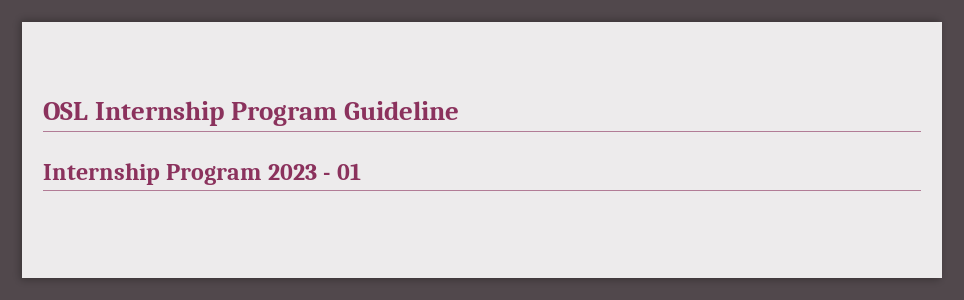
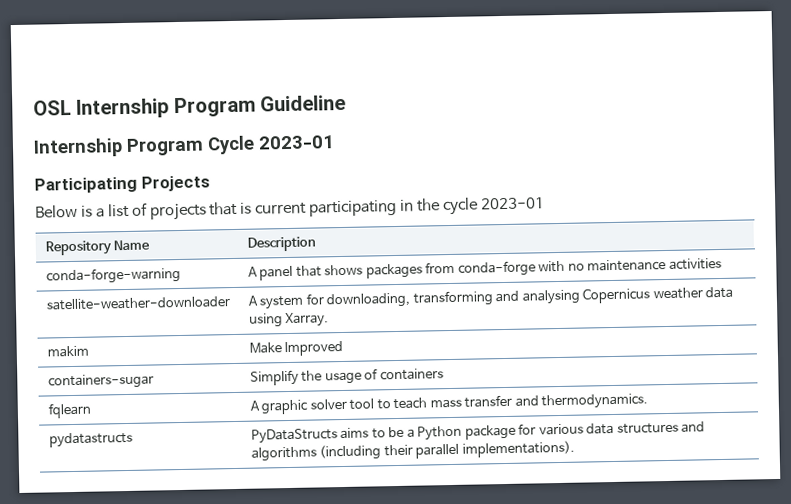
- Internship Program 2023 - 01
+ Internship Program Cycle 2023-01
+ Participating Projects
+ Below is a list of projects that is current participating in the cycle 2023-01
+ Repository Name | Description
+ conda-forge-warning | A panel that shows packages from conda-forge with no maintenance activities
+ satellite-weather-downloader | A system for downloading, transforming and analysing Copernicus weather data using Xarray.
+ makim | Make Improved
+ containers-sugar | Simplify the usage of containers
+ fqlearn | A graphic solver tool to teach mass transfer and thermodynamics.
+ pydatastructs | PyDataStructs aims to be a Python package for various data structures and algorithms (including their parallel implementations).

